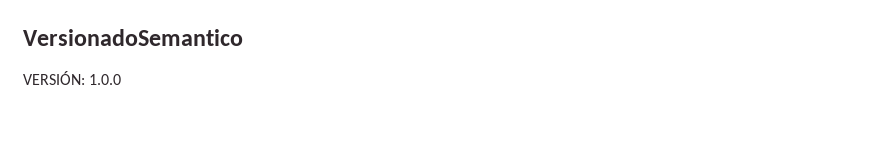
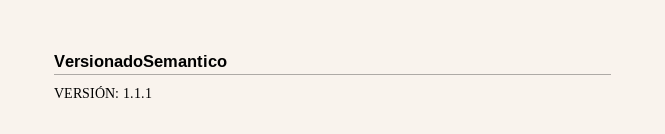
- VERSIÓN: 1.0.0
+ VERSIÓN: 1.1.1

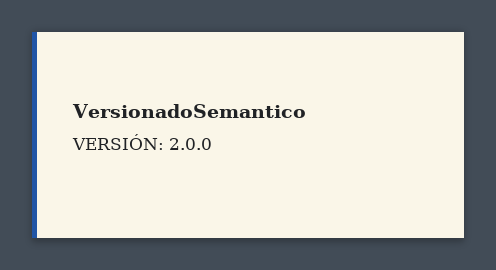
- VERSIÓN: 1.1.1
+ VERSIÓN: 2.0.0

